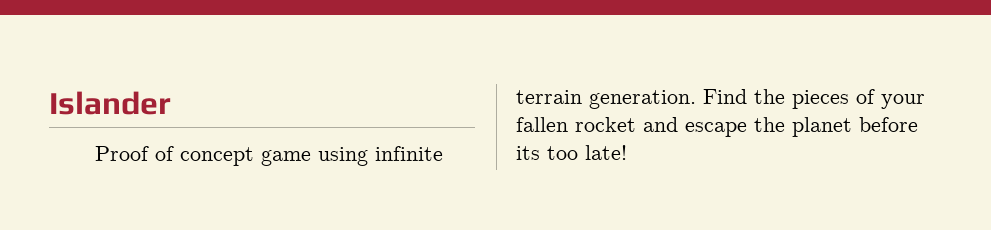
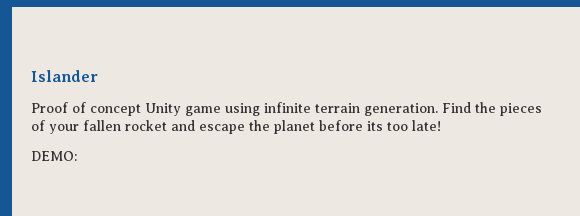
- Proof of concept game using infinite terrain generation.
+ Proof of concept Unity game using infinite terrain generation.
+ DEMO:

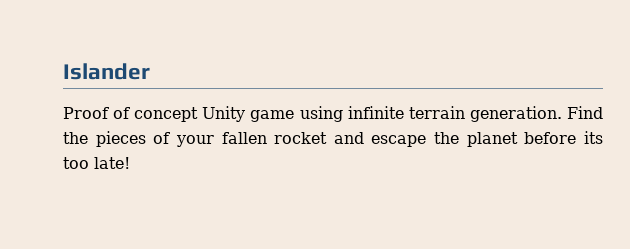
- DEMO:

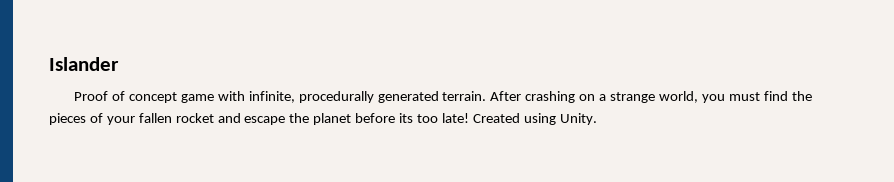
- Proof of concept Unity game using infinite terrain generation. Find the pieces of your fallen rocket and escape the planet before its too late!
+ Proof of concept game with infinite, procedurally generated terrain. After crashing on a strange world, you must find the pieces of your fallen rocket and escape the planet before its too late!
+ Created using Unity.

